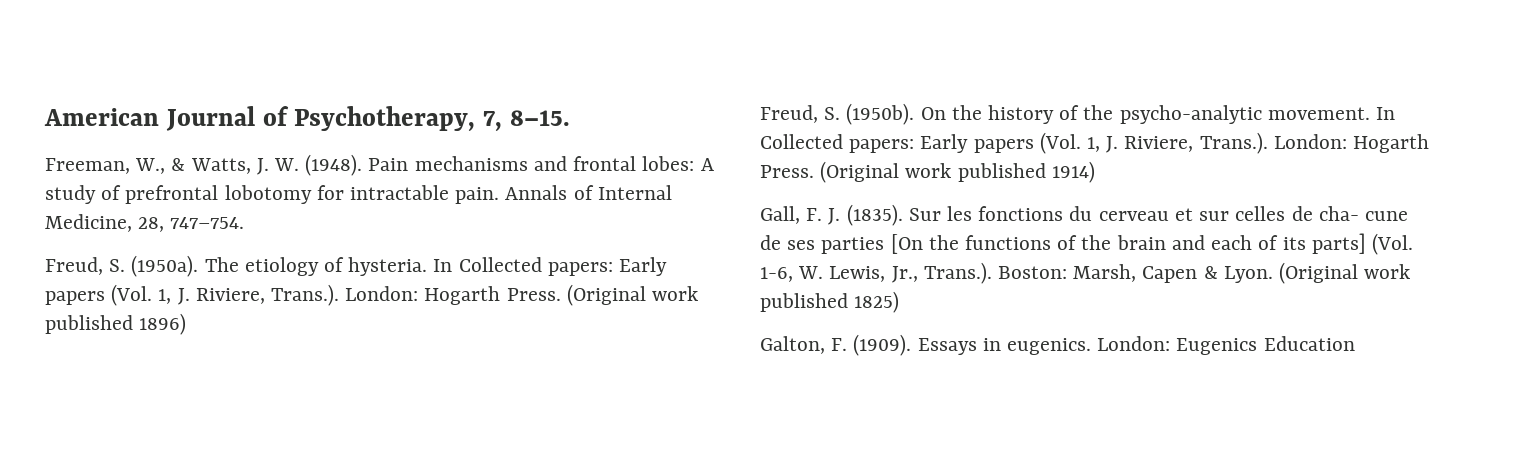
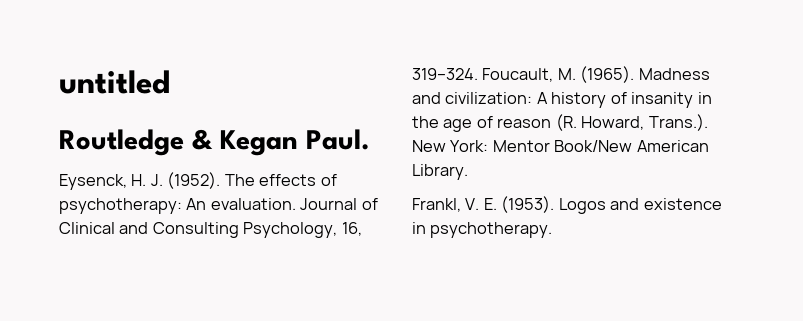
- American Journal of Psychotherapy, 7, 8–15.
- Freeman, W., & Watts, J. W. (1948). Pain mechanisms and frontal lobes: A study of prefrontal lobotomy for intractable pain. Annals of Internal Medicine, 28, 747–754.
- Freud, S. (1950a). The etiology of hysteria. In Collected papers: Early papers (Vol. 1, J. Riviere, Trans.). London: Hogarth Press. (Original work published 1896)
- Freud, S. (1950b). On the history of the psycho-analytic movement. In Collected papers: Early papers (Vol. 1, J. Riviere, Trans.). London: Hogarth Press. (Original work published 1914)
- Gall, F. J. (1835). Sur les fonctions du cerveau et sur celles de cha- cune de ses parties [On the functions of the brain and each of its parts] (Vol. 1-6, W. Lewis, Jr., Trans.). Boston: Marsh, Capen & Lyon. (Original work published 1825)
- Galton, F. (1909). Essays in eugenics. London: Eugenics Education
+ untitled
+ Routledge & Kegan Paul.
+ Eysenck, H. J. (1952). The effects of psychotherapy: An evaluation. Journal of Clinical and Consulting Psychology, 16, 319–324. Foucault, M. (1965). Madness and civilization: A history of insanity in the age of reason (R. Howard, Trans.). New York: Mentor Book/New American Library.
+ Frankl, V. E. (1953). Logos and existence in psychotherapy.

